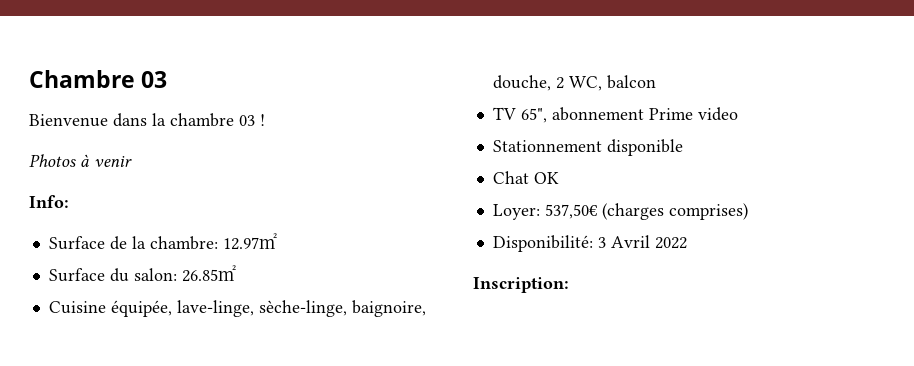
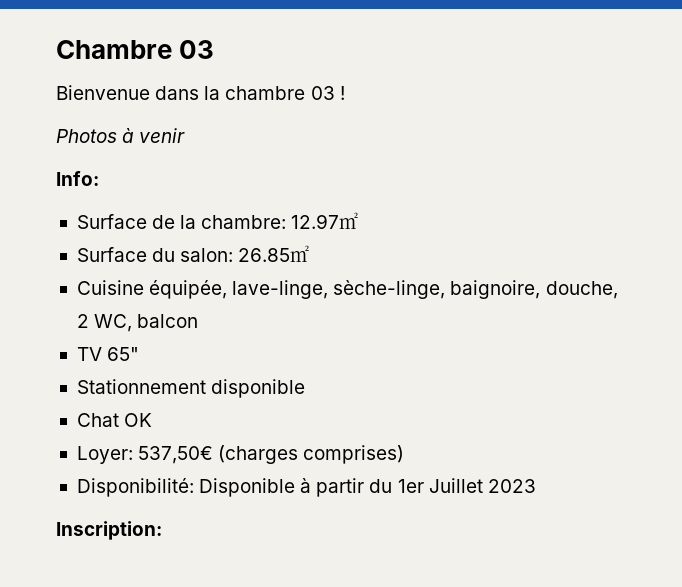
- TV 65", abonnement Prime video
+ TV 65"
- Disponibilité: 3 Avril 2022
+ Disponibilité: Disponible à partir du 1er Juillet 2023

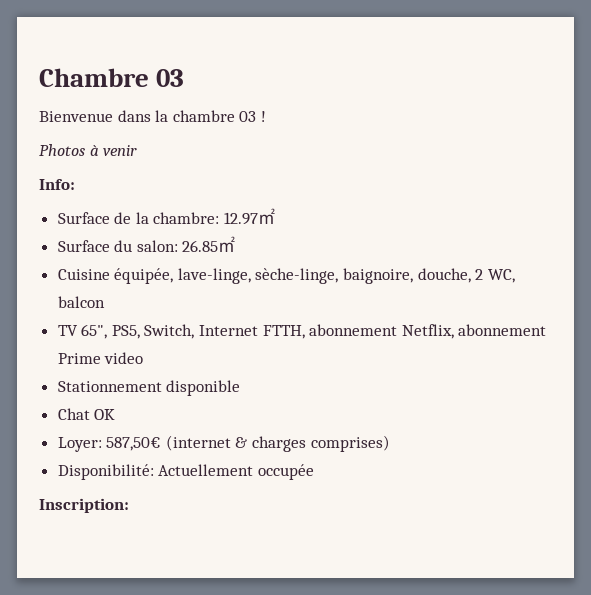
- TV 65"
+ TV 65", PS5, Switch, Internet FTTH, abonnement Netflix, abonnement Prime video
- Loyer: 537,50€ (charges comprises)
- Disponibilité: Disponible à partir du 1er Juillet 2023
+ Loyer: 587,50€ (internet & charges comprises)
+ Disponibilité: Actuellement occupée

